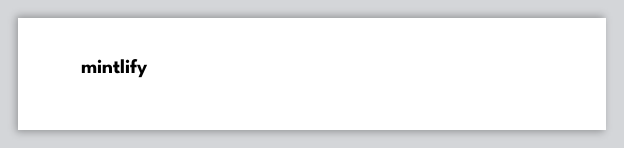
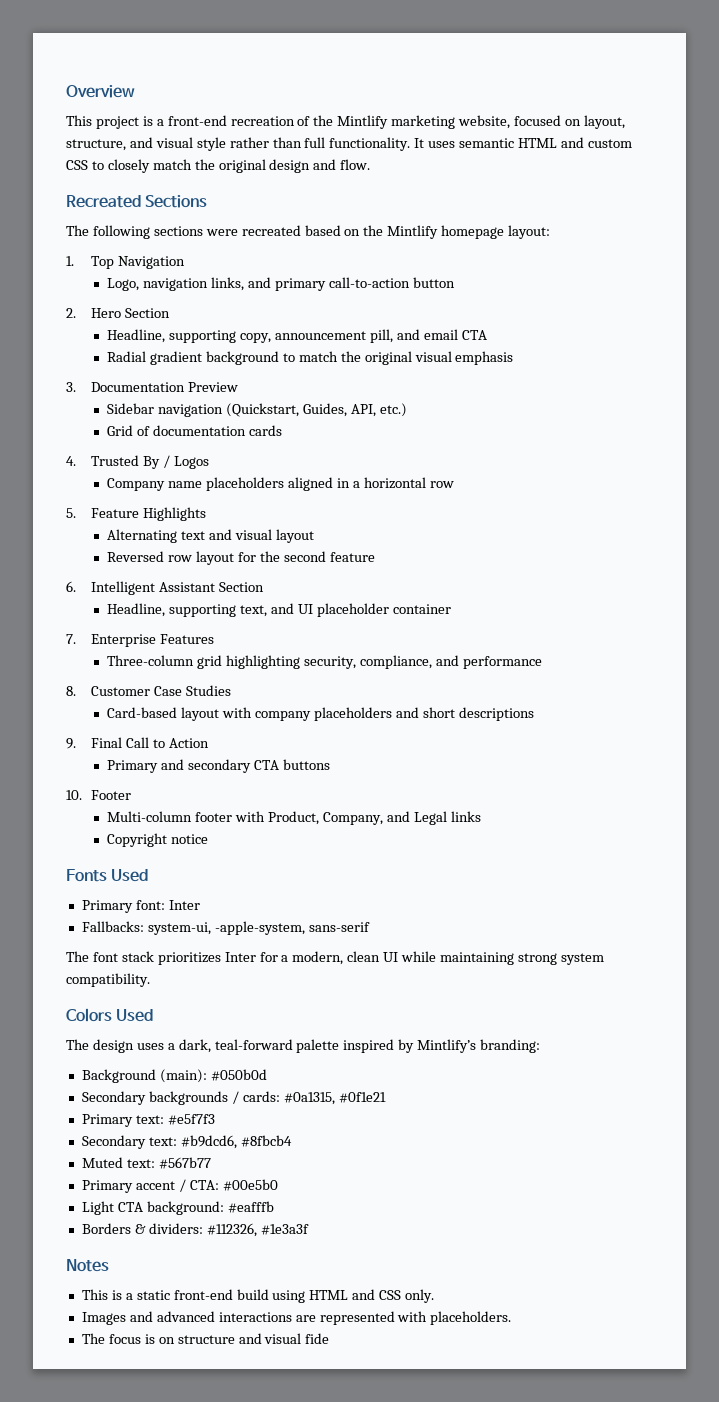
- mintlify
+ Overview
+ This project is a front-end recreation of the Mintlify marketing website, focused on layout, structure, and visual style rather than full functionality. It uses semantic HTML and custom CSS to closely match the original design and flow.
+ Recreated Sections
+ The following sections were recreated based on the Mintlify homepage layout:
+ 1. Top Navigation
+ Logo, navigation links, and primary call-to-action button
+ 2. Hero Section
+ Headline, supporting copy, announcement pill, and email CTA
+ Radial gradient background to match the original visual emphasis
+ 3. Documentation Preview
+ Sidebar navigation (Quickstart, Guides, API, etc.)
+ Grid of documentation cards
+ 4. Trusted By / Logos
+ Company name placeholders aligned in a horizontal row
+ 5. Feature Highlights
+ Alternating text and visual layout
+ Reversed row layout for the second feature
+ 6. Intelligent Assistant Section
+ Headline, supporting text, and UI placeholder container
+ 7. Enterprise Features
+ Three-column grid highlighting security, compliance, and performance
+ 8. Customer Case Studies
+ Card-based layout with company placeholders and short descriptions
+ 9. Final Call to Action
+ Primary and secondary CTA buttons
+ 10. Footer
+ Multi-column footer with Product, Company, and Legal links
+ Copyright notice
+ Fonts Used
+ Primary font: Inter
+ Fallbacks: system-ui, -apple-system, sans-serif
+ The font stack prioritizes Inter for a modern, clean UI while maintaining strong system compatibility.
+ Colors Used
+ The design uses a dark, teal-forward palette inspired by Mintlify’s branding:
+ Background (main): #050b0d
+ Secondary backgrounds / cards: #0a1315, #0f1e21
+ Primary text: #e5f7f3
+ Secondary text: #b9dcd6, #8fbcb4
+ Muted text: #567b77
+ Primary accent / CTA: #00e5b0
+ Light CTA background: #eafffb
+ Borders & dividers: #112326, #1e3a3f
+ Notes
+ This is a static front-end build using HTML and CSS only.
+ Images and advanced interactions are represented with placeholders.
+ The focus is on structure and visual fide

